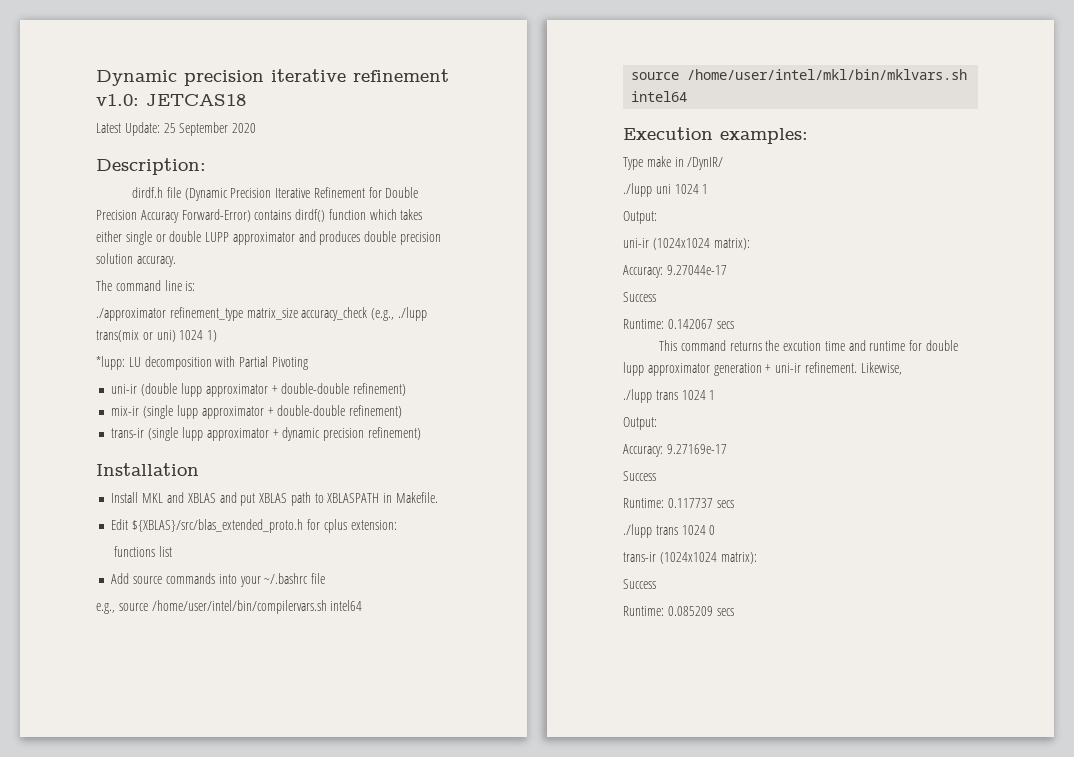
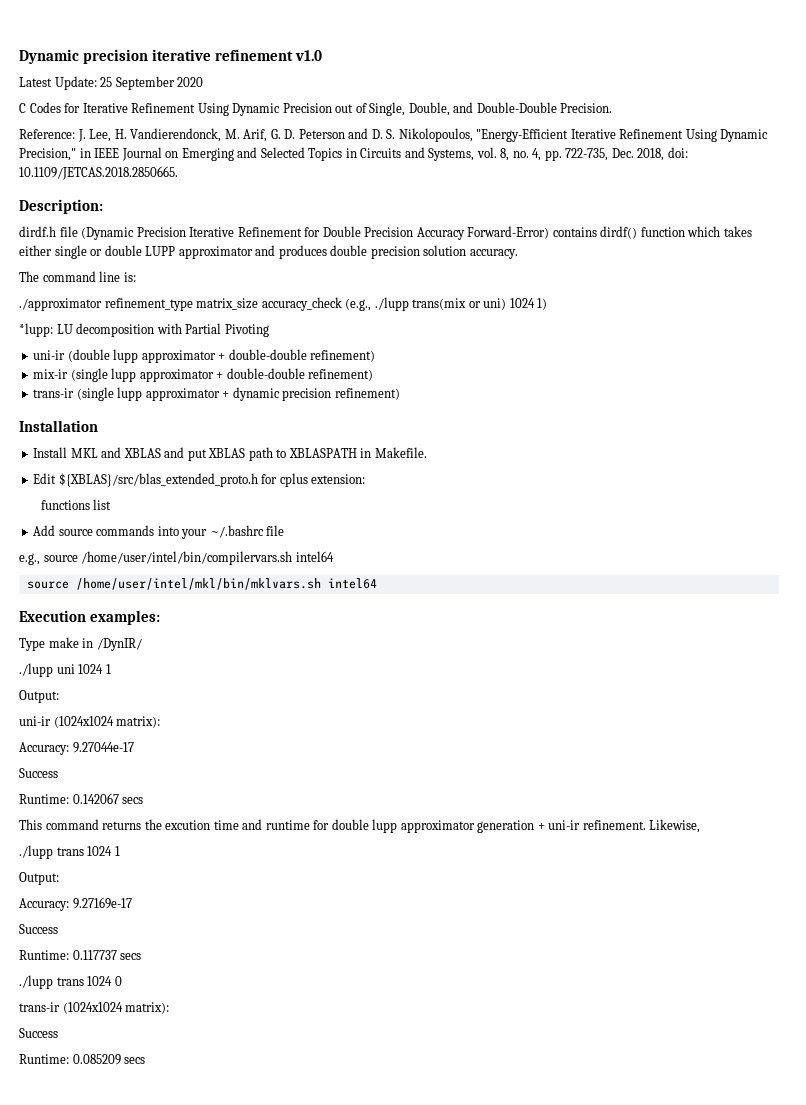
- Dynamic precision iterative refinement v1.0: JETCAS18
+ Dynamic precision iterative refinement v1.0
+ C Codes for Iterative Refinement Using Dynamic Precision out of Single, Double, and Double-Double Precision.
+ Reference: J. Lee, H. Vandierendonck, M. Arif, G. D. Peterson and D. S. Nikolopoulos, "Energy-Efficient Iterative Refinement Using Dynamic Precision," in IEEE Journal on Emerging and Selected Topics in Circuits and Systems, vol. 8, no. 4, pp. 722-735, Dec. 2018, doi: 10.1109/JETCAS.2018.2850665.

